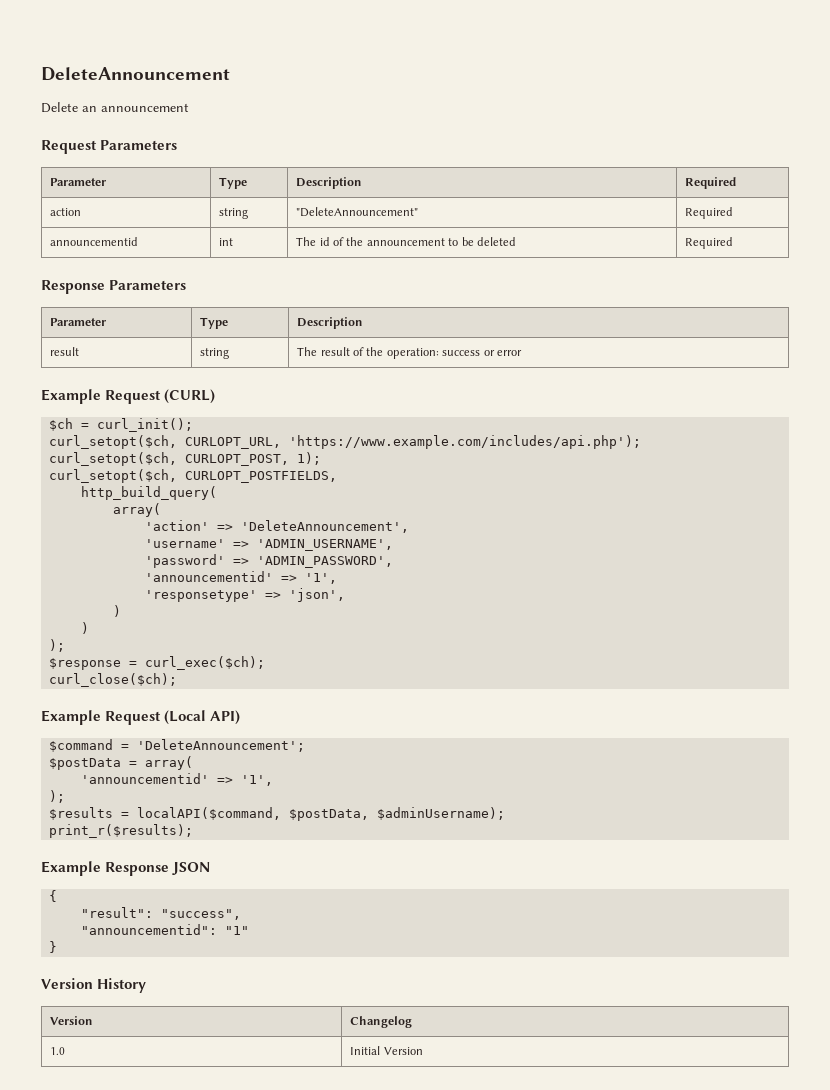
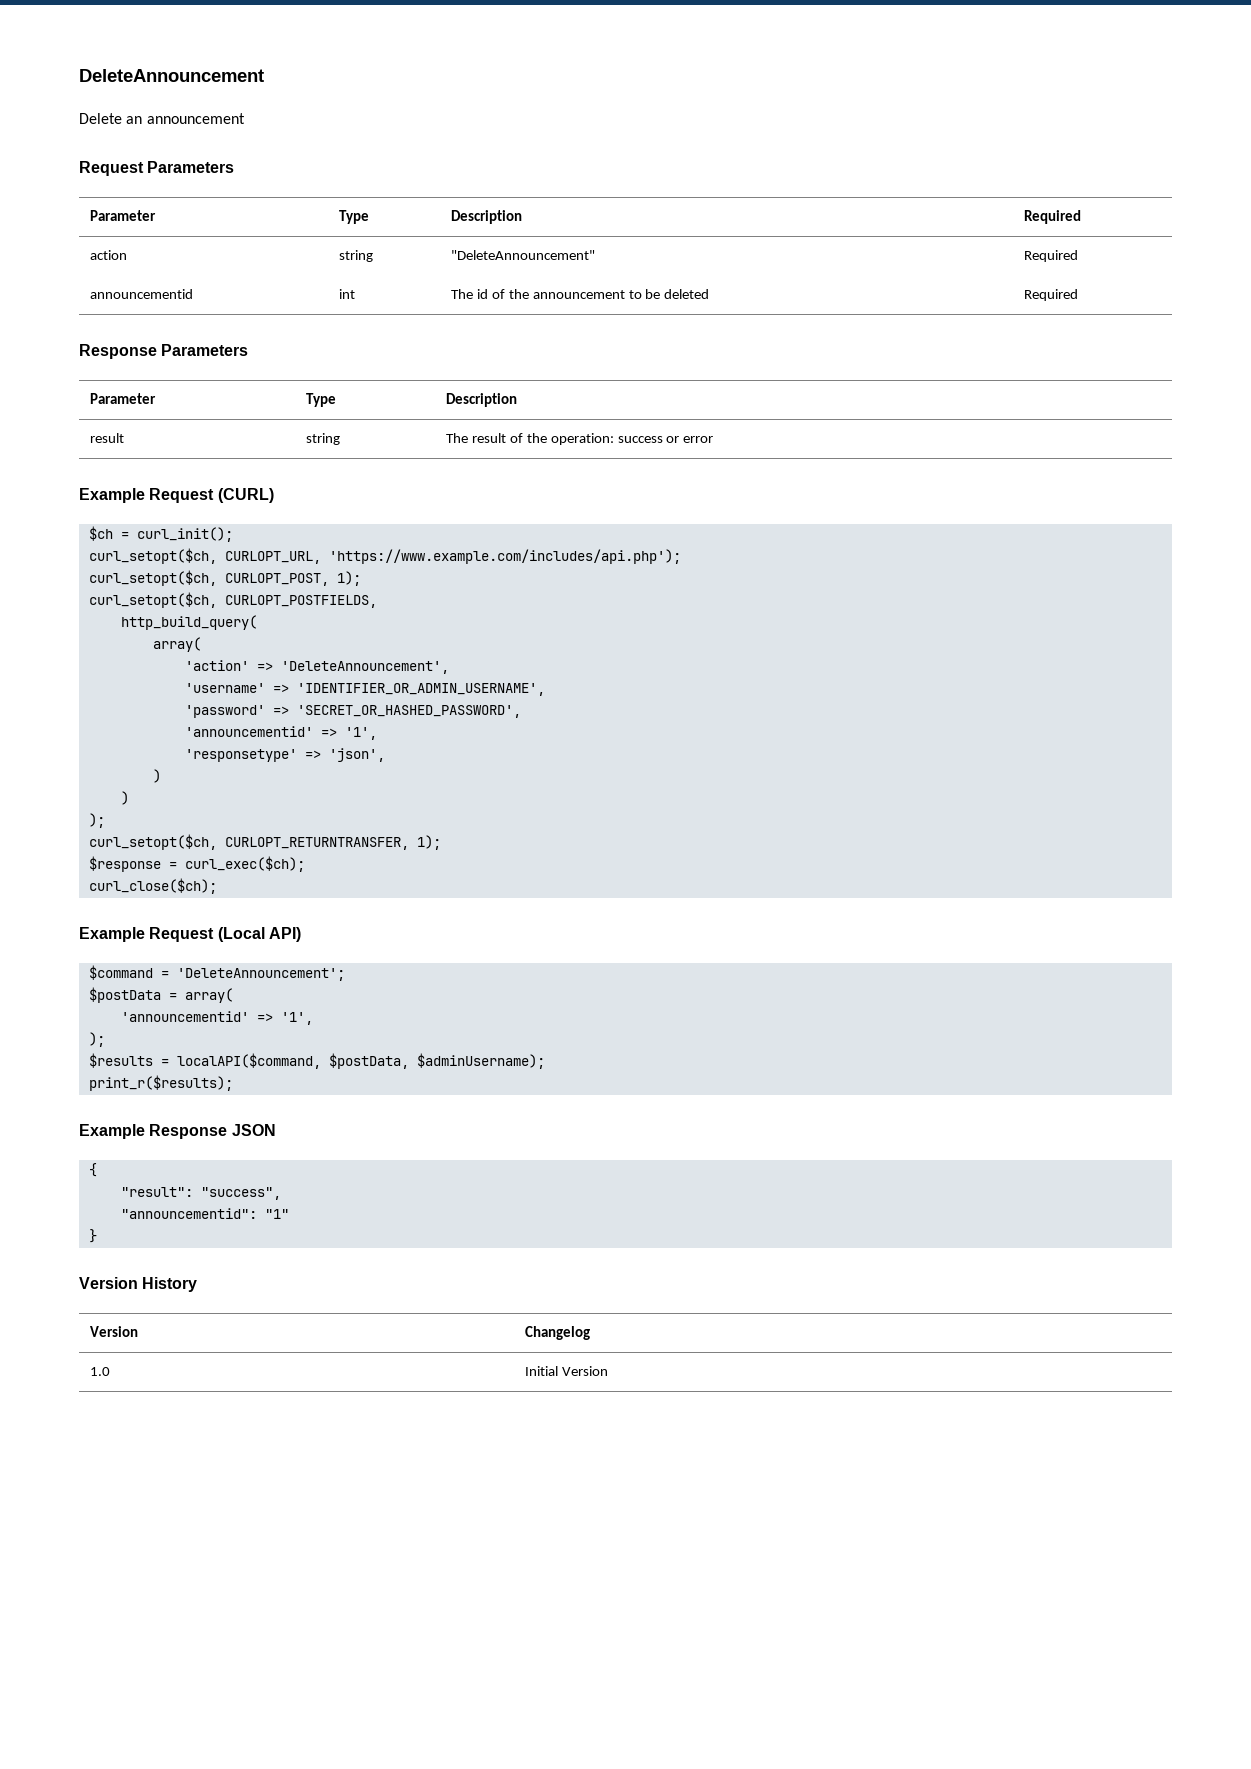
- 'username' => 'ADMIN_USERNAME',
+ 'username' => 'IDENTIFIER_OR_ADMIN_USERNAME',
- 'password' => 'ADMIN_PASSWORD',
+ 'password' => 'SECRET_OR_HASHED_PASSWORD',
+ curl_setopt($ch, CURLOPT_RETURNTRANSFER, 1);

